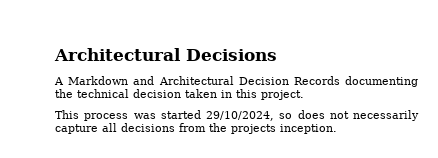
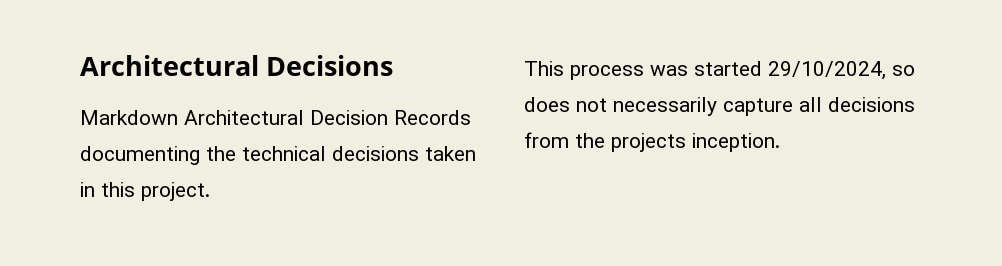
- A Markdown and Architectural Decision Records documenting the technical decision taken in this project.
+ Markdown Architectural Decision Records documenting the technical decisions taken in this project.

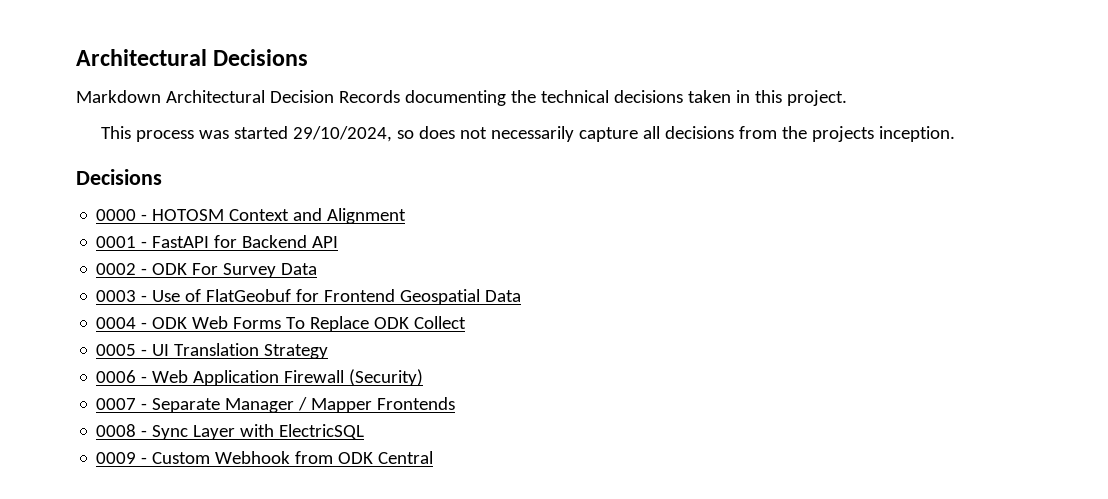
  This process was started 29/10/2024, so does not necessarily capture all decisions from the projects inception.
+ Decisions
+ 0000 - HOTOSM Context and Alignment
+ 0001 - FastAPI for Backend API
+ 0002 - ODK For Survey Data
+ 0003 - Use of FlatGeobuf for Frontend Geospatial Data
+ 0004 - ODK Web Forms To Replace ODK Collect
+ 0005 - UI Translation Strategy
+ 0006 - Web Application Firewall (Security)
+ 0007 - Separate Manager / Mapper Frontends
+ 0008 - Sync Layer with ElectricSQL
+ 0009 - Custom Webhook from ODK Central

